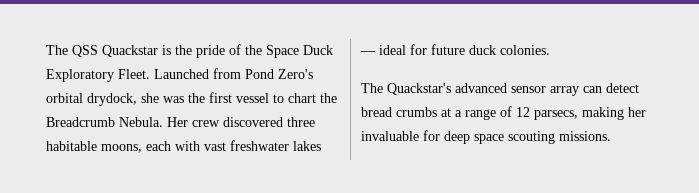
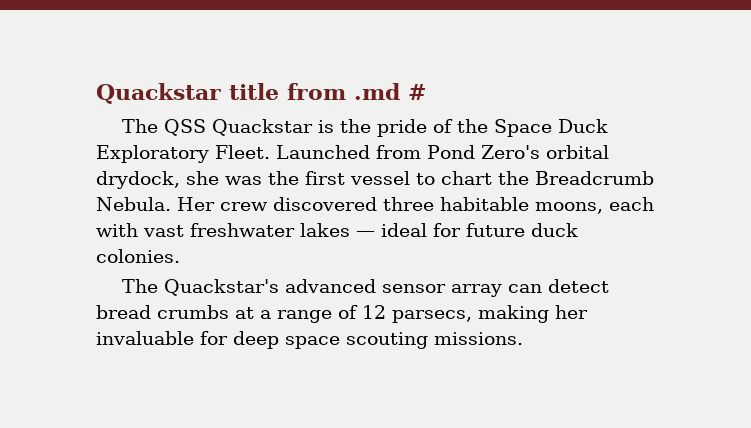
+ Quackstar title from .md #

